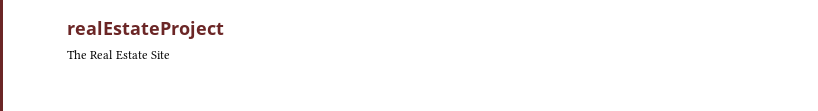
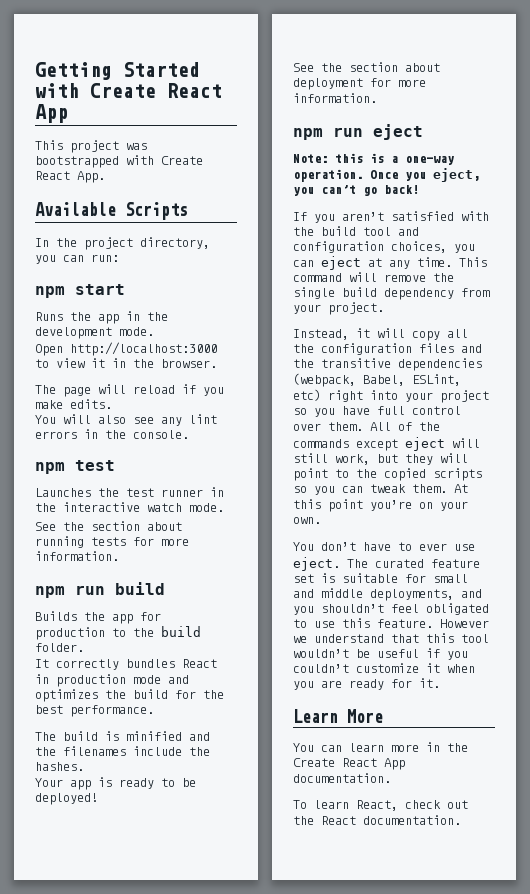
- realEstateProject
- The Real Estate Site
+ Getting Started with Create React App
+ This project was bootstrapped with Create React App.
+ Available Scripts
+ In the project directory, you can run:
+ npm start
+ Runs the app in the development mode.
+ Open http://localhost:3000 to view it in the browser.
+ The page will reload if you make edits.
+ You will also see any lint errors in the console.
+ npm test
+ Launches the test runner in the interactive watch mode.
+ See the section about running tests for more information.
+ npm run build
+ Builds the app for production to the build folder.
+ It correctly bundles React in production mode and optimizes the build for the best performance.
+ The build is minified and the filenames include the hashes.
+ Your app is ready to be deployed!
+ See the section about deployment for more information.
+ npm run eject
+ Note: this is a one-way operation. Once you eject, you can’t go back!
+ If you aren’t satisfied with the build tool and configuration choices, you can eject at any time. This command will remove the single build dependency from your project.
+ Instead, it will copy all the configuration files and the transitive dependencies (webpack, Babel, ESLint, etc) right into your project so you have full control over them. All of the commands except eject will still work, but they will point to the copied scripts so you can tweak them. At this point you’re on your own.
+ You don’t have to ever use eject. The curated feature set is suitable for small and middle deployments, and you shouldn’t feel obligated to use this feature. However we understand that this tool wouldn’t be useful if you couldn’t customize it when you are ready for it.
+ Learn More
+ You can learn more in the Create React App documentation.
+ To learn React, check out the React documentation.

